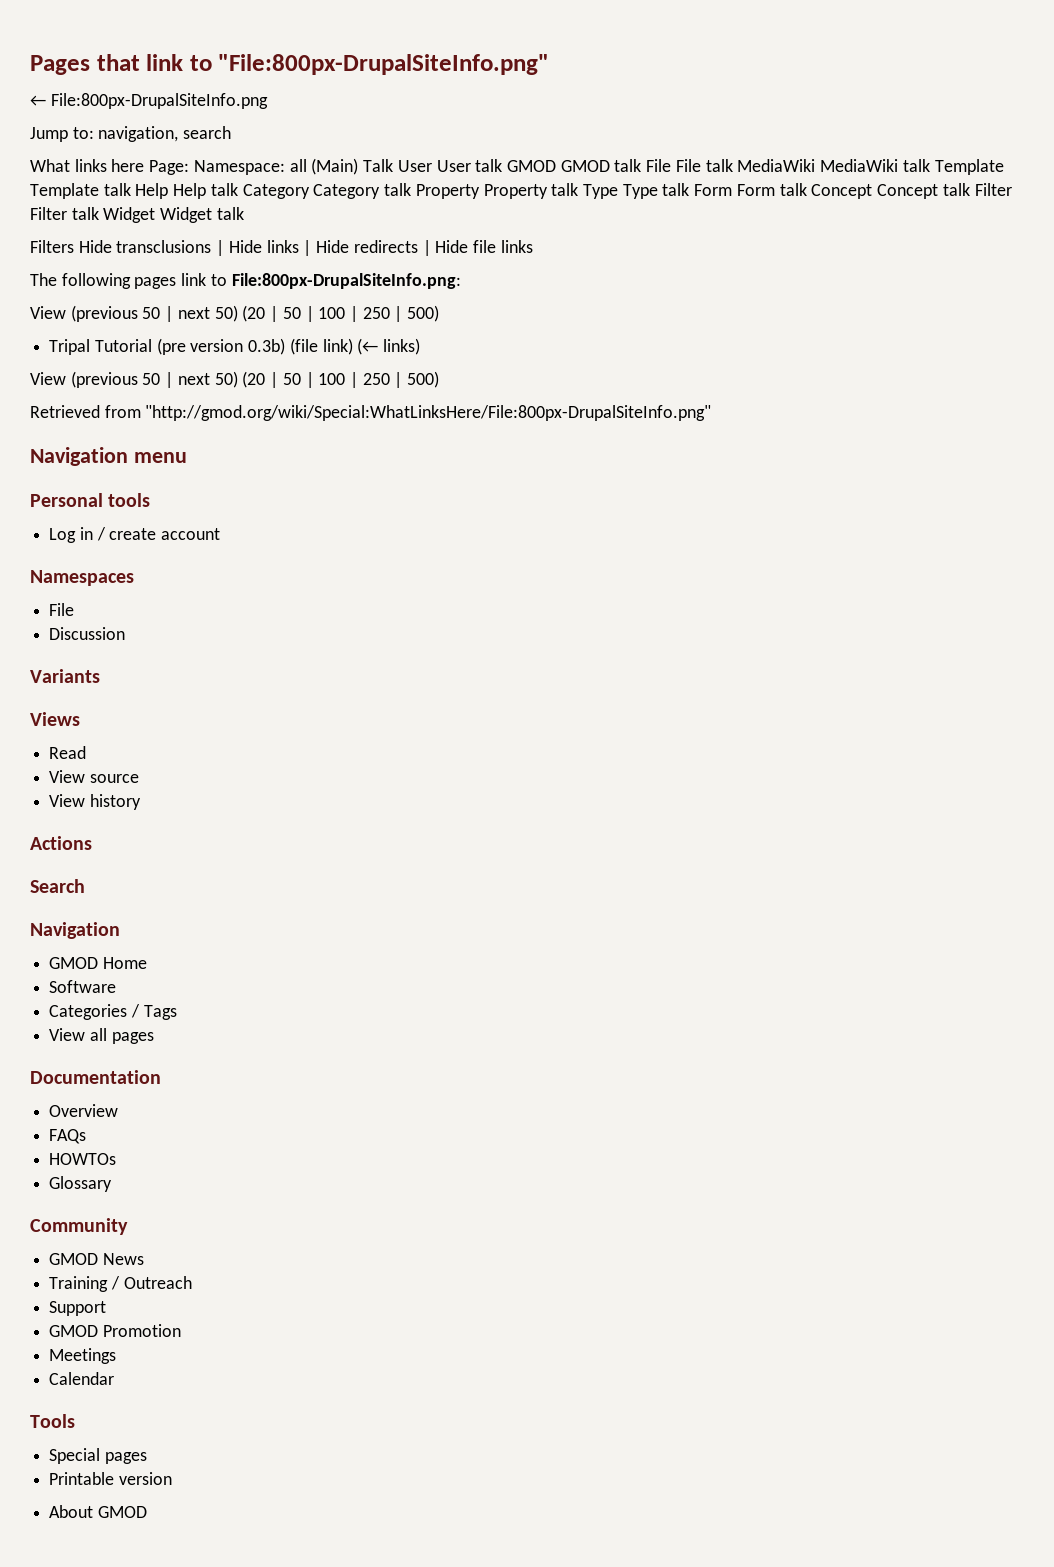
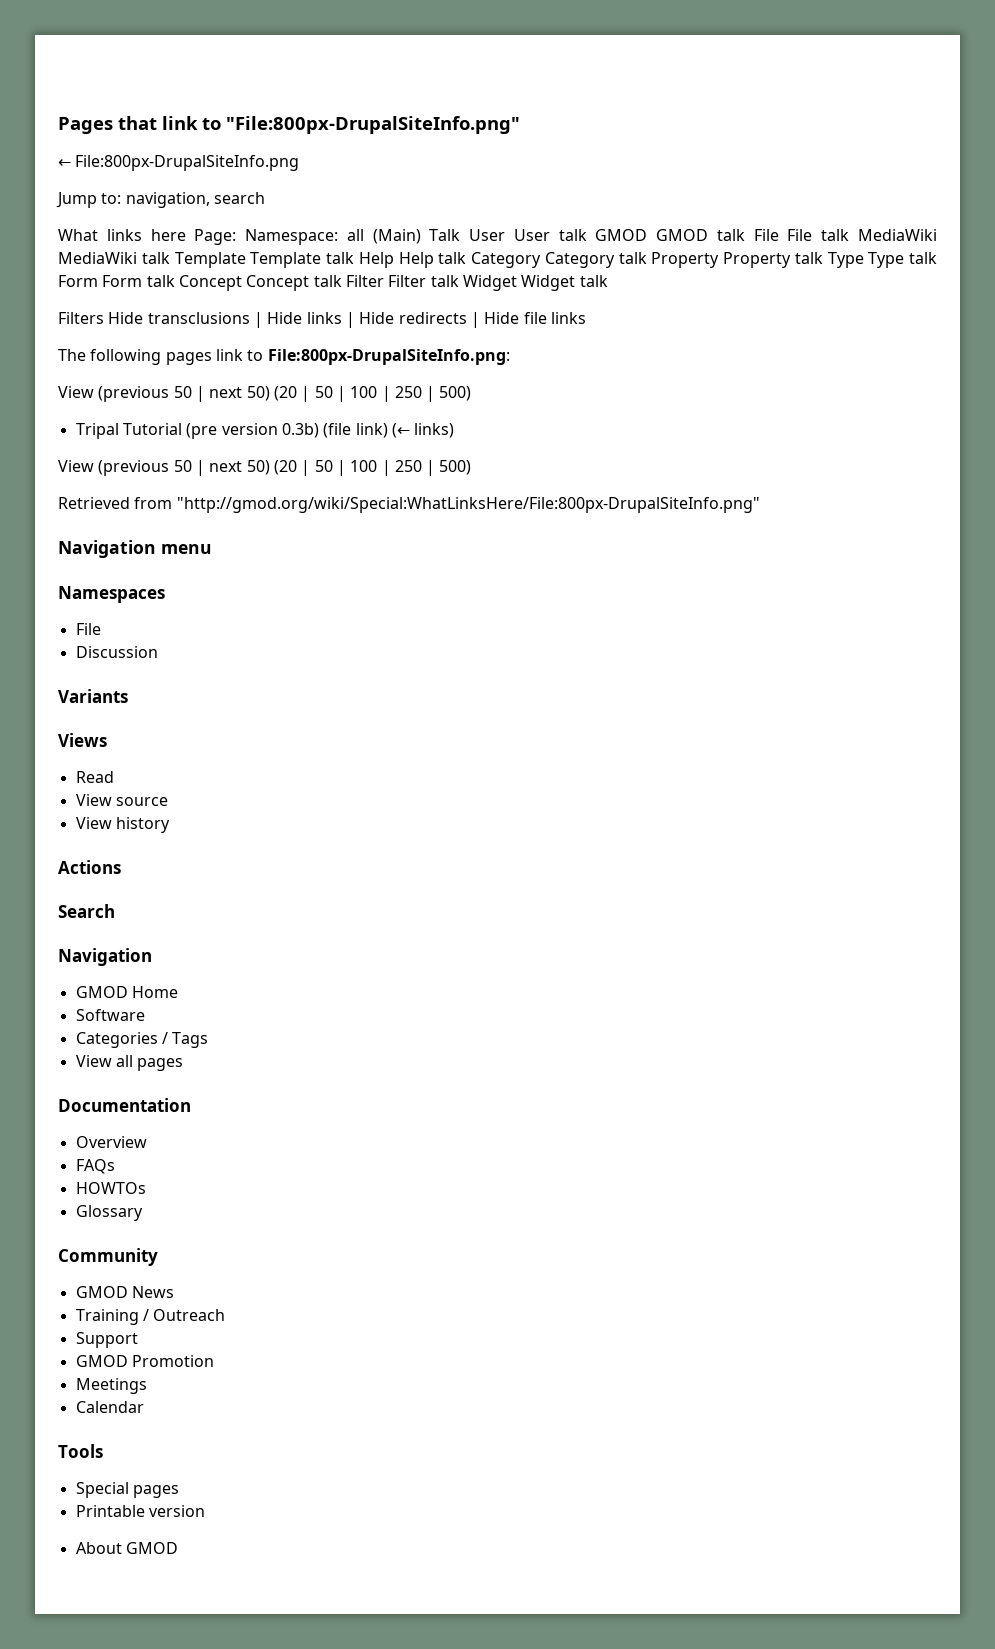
- Personal tools
- Log in / create account

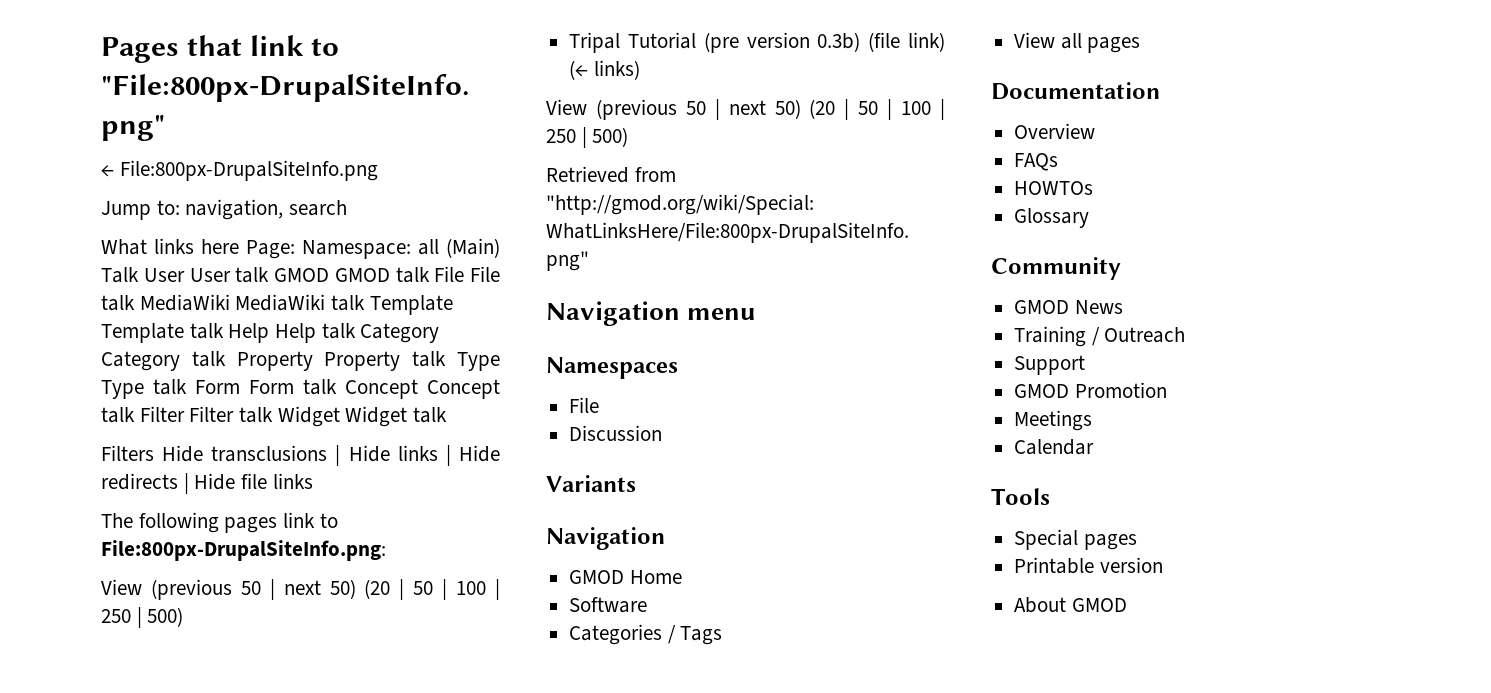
- Views
- Read
- View source
- View history
- Actions
- Search

